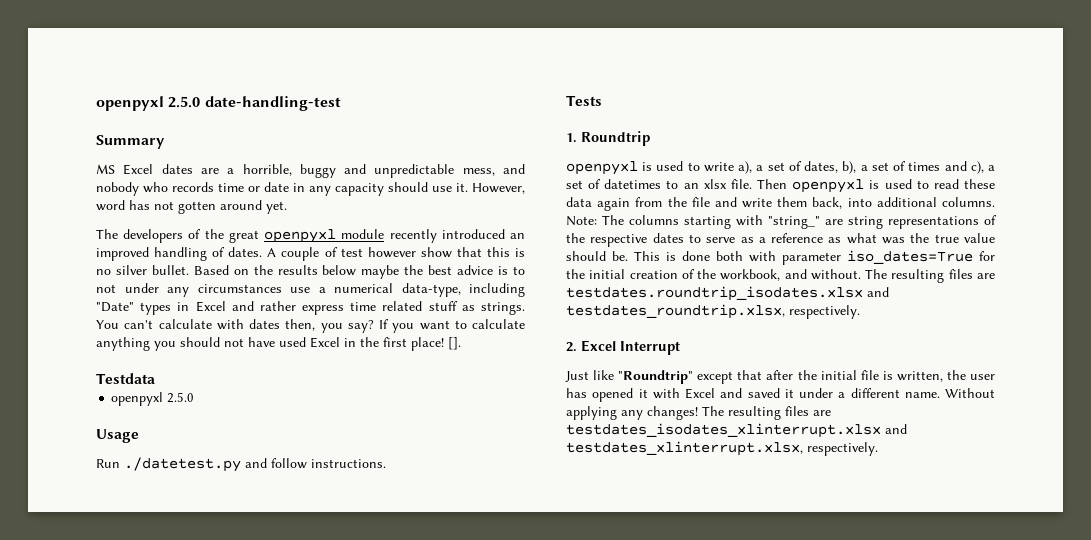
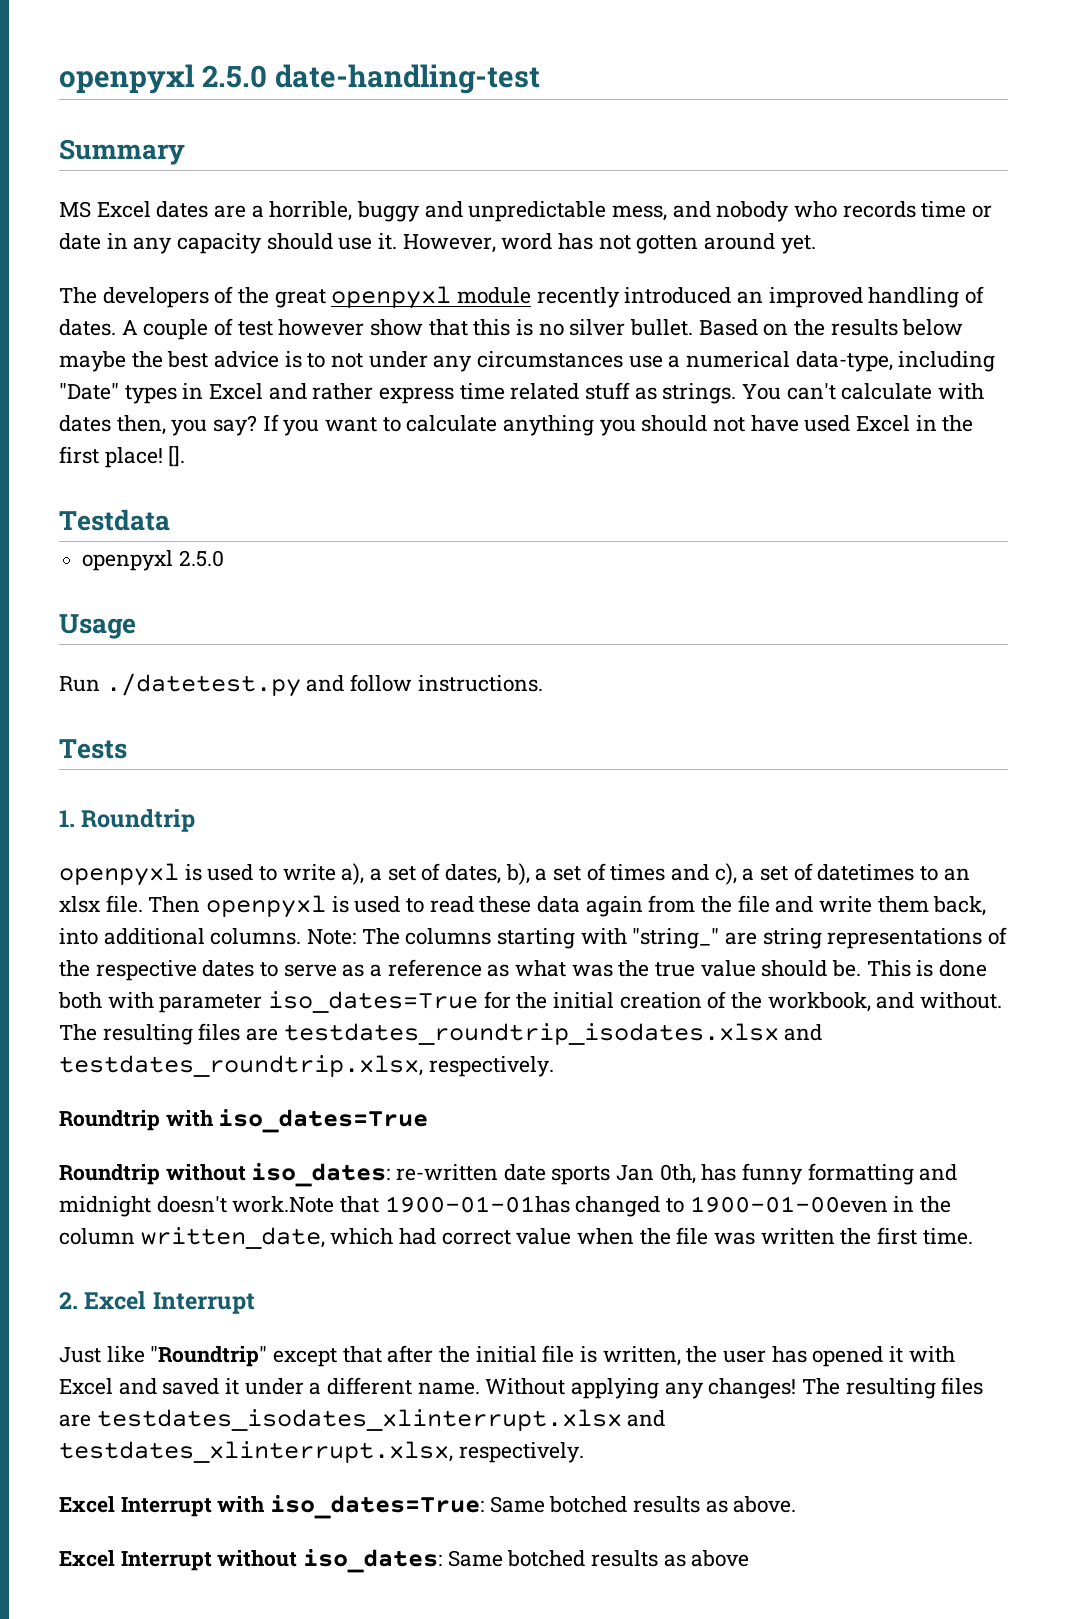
- The resulting files are testdates.roundtrip_isodates.xlsx and testdates_roundtrip.xlsx, respectively.
+ The resulting files are testdates_roundtrip_isodates.xlsx and testdates_roundtrip.xlsx, respectively.
+ Roundtrip with iso_dates=True
+ Roundtrip without iso_dates: re-written date sports Jan 0th, has funny formatting and midnight doesn't work.Note that 1900-01-01has changed to 1900-01-00even in the column written_date, which had correct value when the file was written the first time.
+ Excel Interrupt with iso_dates=True: Same botched results as above.
+ Excel Interrupt without iso_dates: Same botched results as above

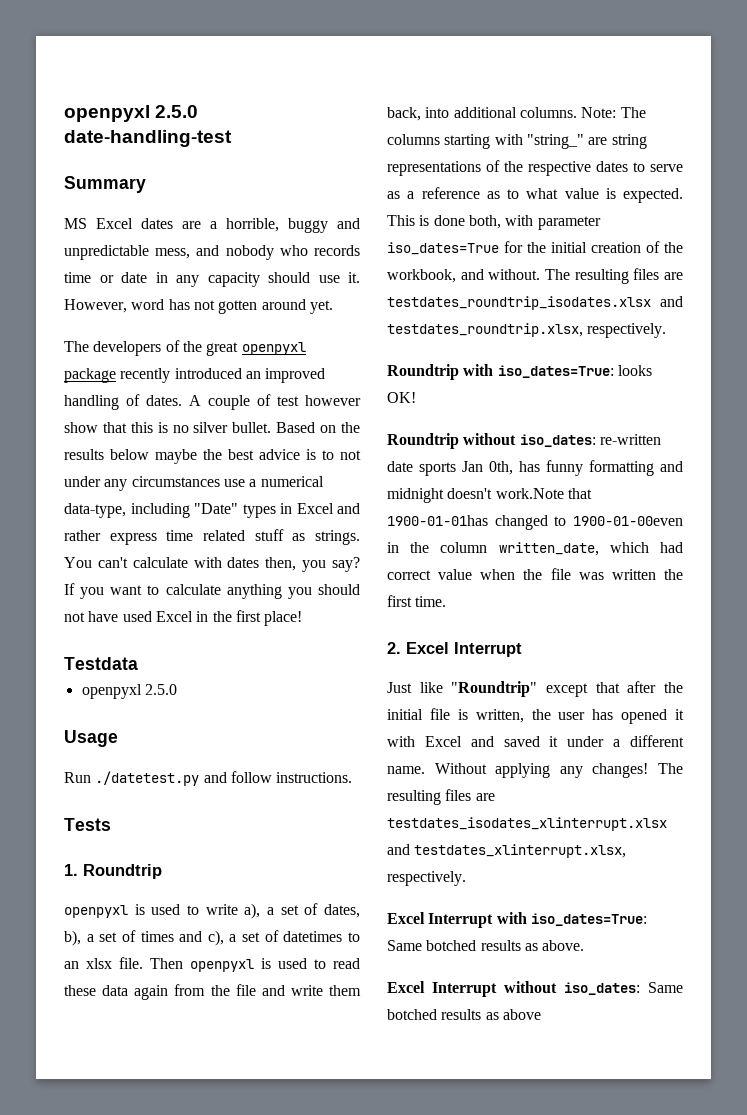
- The developers of the great openpyxl module recently introduced an improved handling of dates.
+ The developers of the great openpyxl package recently introduced an improved handling of dates.
- [].
- Note: The columns starting with "string_" are string representations of the respective dates to serve as a reference as what was the true value should be.
+ Note: The columns starting with "string_" are string representations of the respective dates to serve as a reference as to what value is expected.
- This is done both with parameter iso_dates=True for the initial creation of the workbook, and without.
+ This is done both, with parameter iso_dates=True for the initial creation of the workbook, and without.
- Roundtrip with iso_dates=True
+ Roundtrip with iso_dates=True: looks OK!

